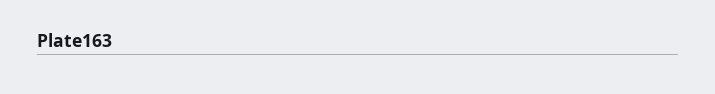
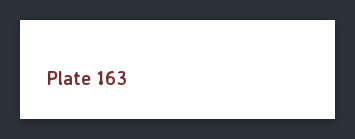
- Plate163
+ Plate 163

